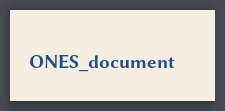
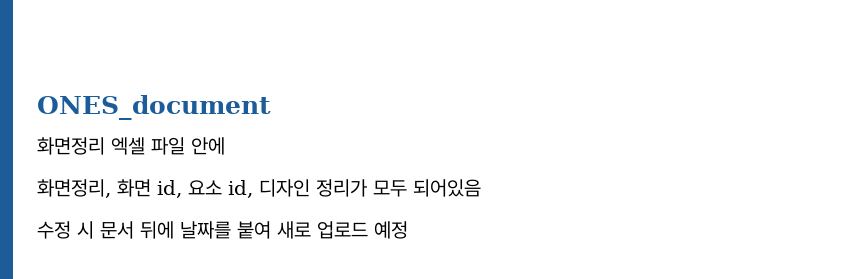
+ 화면정리 엑셀 파일 안에
+ 화면정리, 화면 id, 요소 id, 디자인 정리가 모두 되어있음
+ 수정 시 문서 뒤에 날짜를 붙여 새로 업로드 예정

